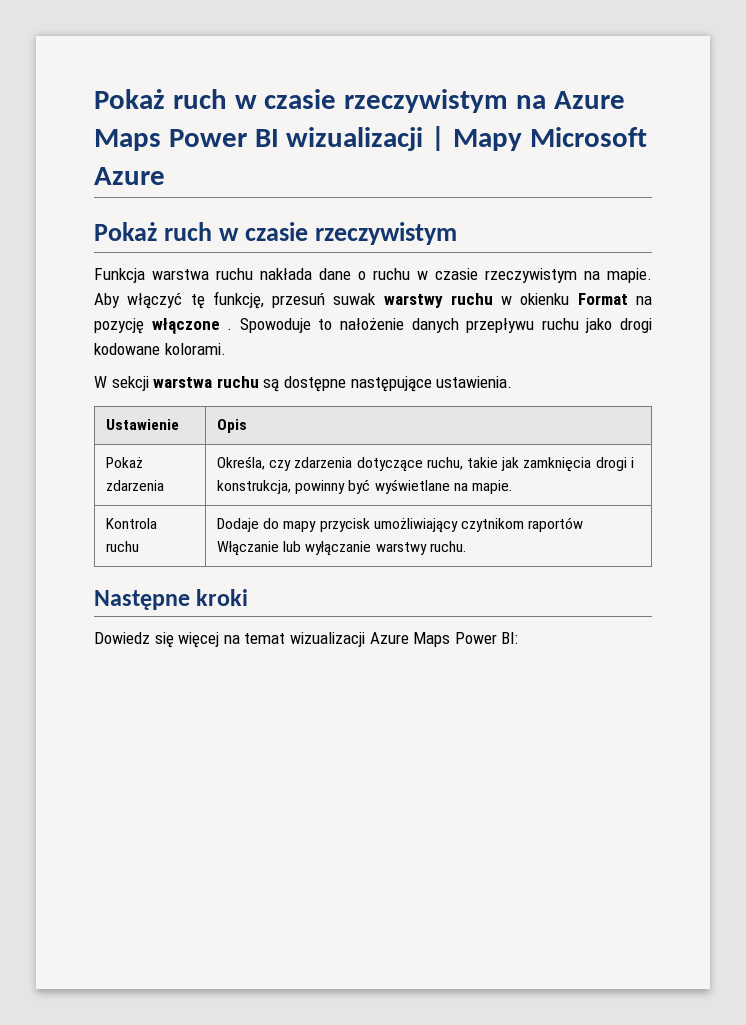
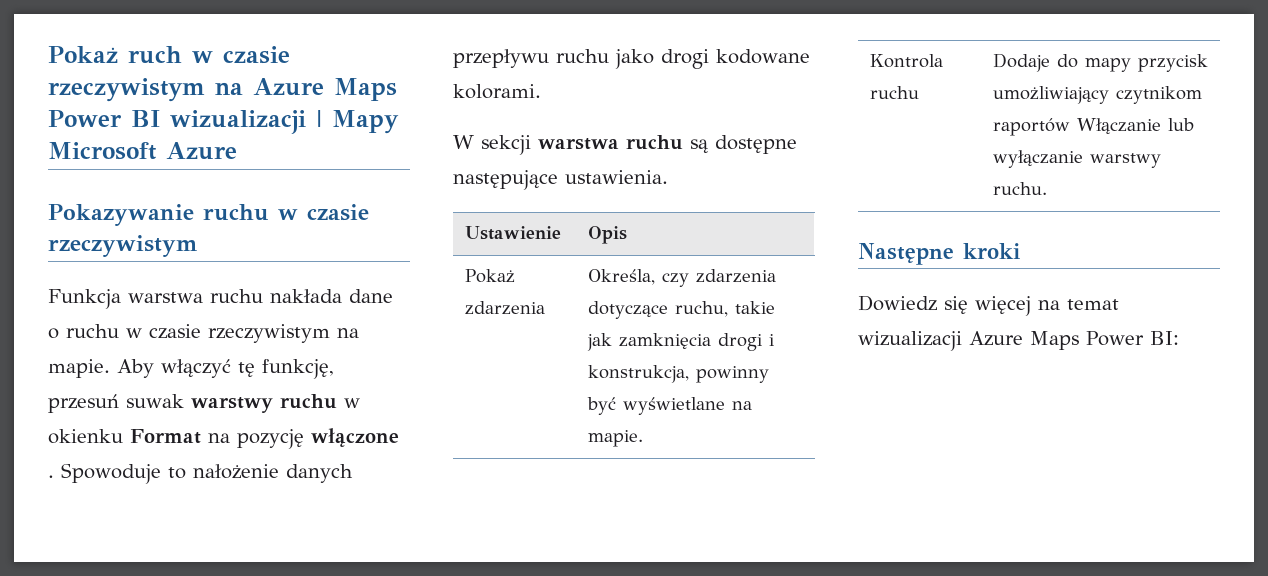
  Pokaż ruch w czasie rzeczywistym na Azure Maps Power BI wizualizacji | Mapy Microsoft Azure
- Pokaż ruch w czasie rzeczywistym
+ Pokazywanie ruchu w czasie rzeczywistym

